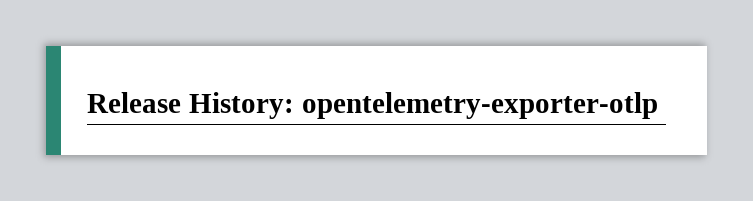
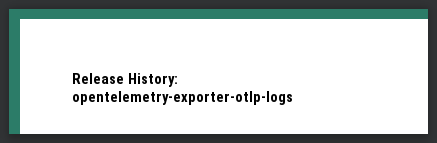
- Release History: opentelemetry-exporter-otlp
+ Release History: opentelemetry-exporter-otlp-logs

